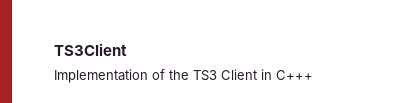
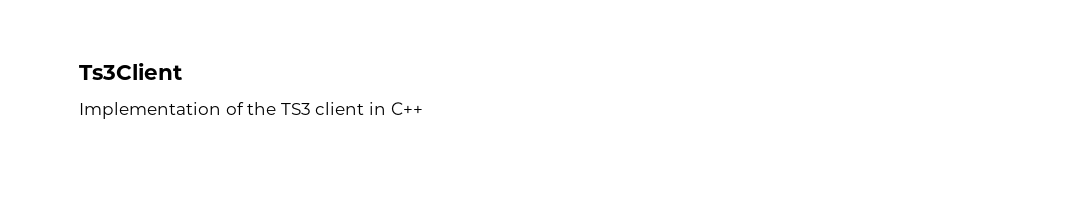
- TS3Client
+ Ts3Client
- Implementation of the TS3 Client in C+++
+ Implementation of the TS3 client in C++

